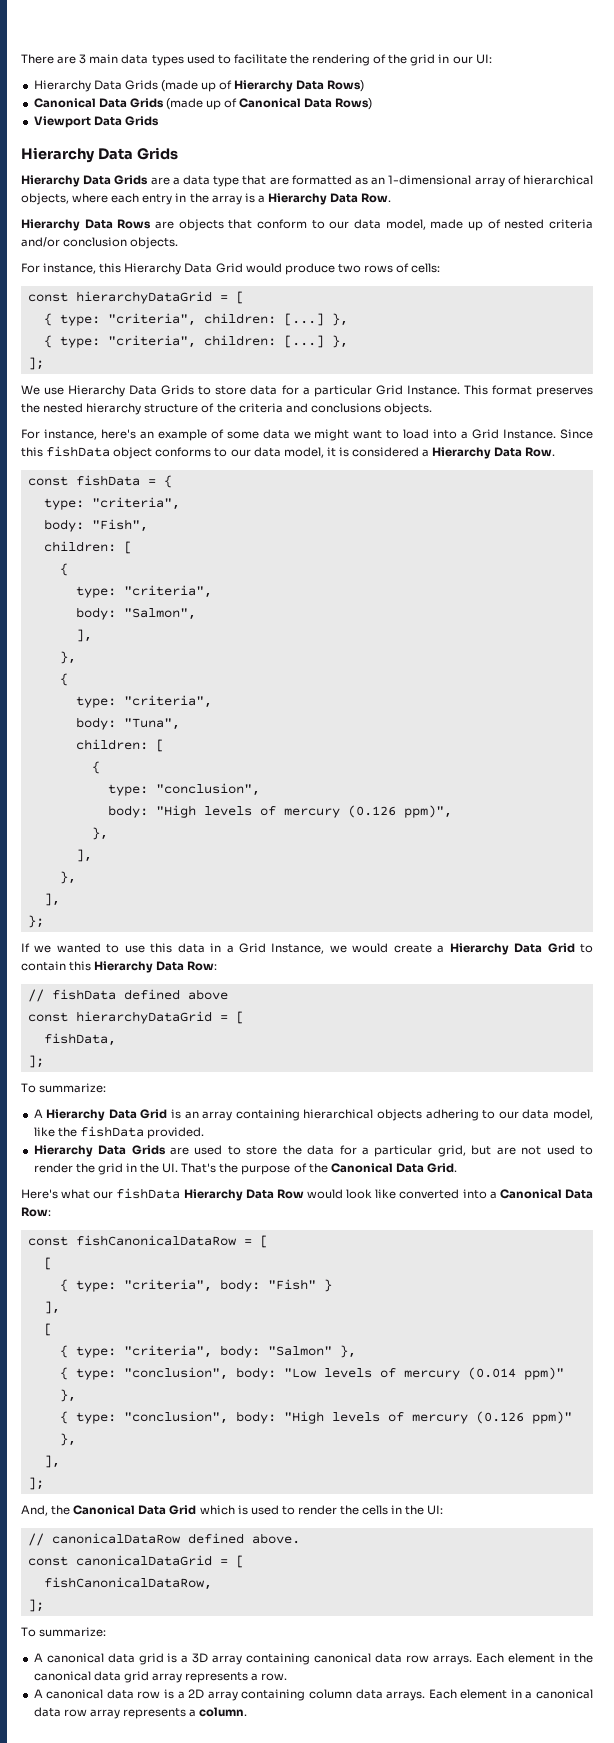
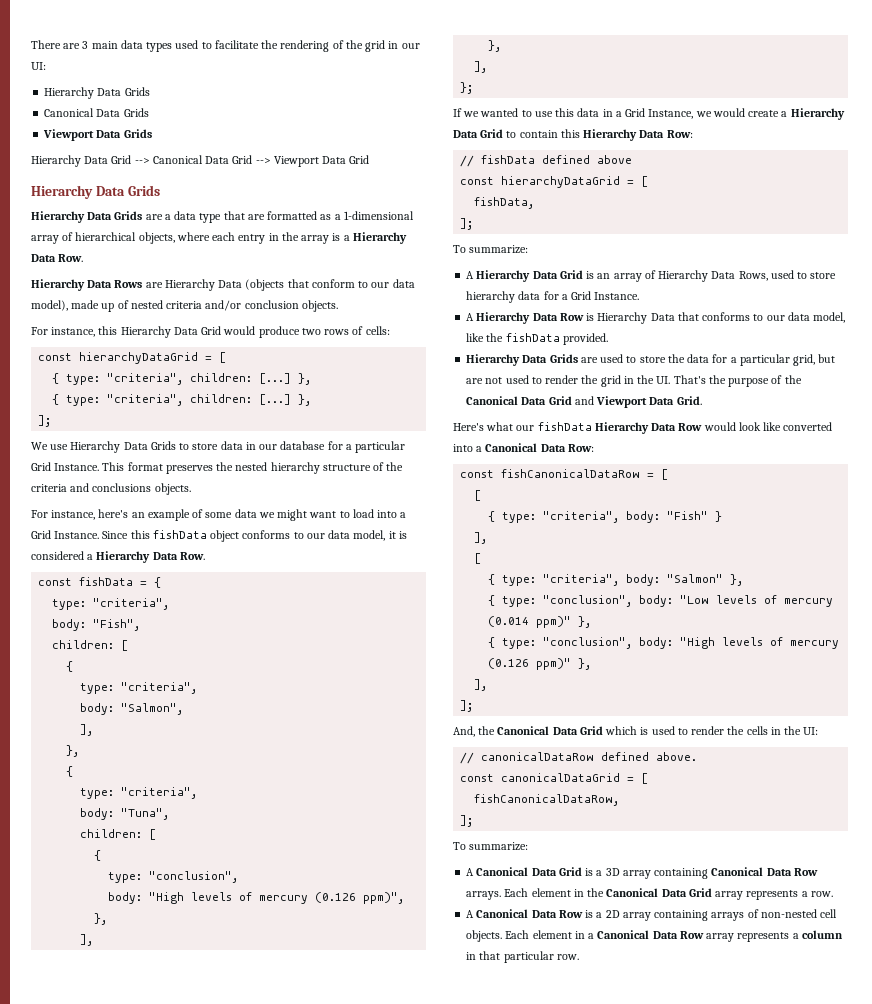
  There are 3 main data types used to facilitate the rendering of the grid in our UI:
- Hierarchy Data Grids (made up of Hierarchy Data Rows)
- Canonical Data Grids (made up of Canonical Data Rows)
+ Hierarchy Data Grids
+ Canonical Data Grids
  Viewport Data Grids
+ Hierarchy Data Grid --> Canonical Data Grid --> Viewport Data Grid
- Hierarchy Data Grids are a data type that are formatted as an 1-dimensional array of hierarchical objects, where each entry in the array is a Hierarchy Data Row.
+ Hierarchy Data Grids are a data type that are formatted as a 1-dimensional array of hierarchical objects, where each entry in the array is a Hierarchy Data Row.
- Hierarchy Data Rows are objects that conform to our data model, made up of nested criteria and/or conclusion objects.
+ Hierarchy Data Rows are Hierarchy Data (objects that conform to our data model), made up of nested criteria and/or conclusion objects.
- We use Hierarchy Data Grids to store data for a particular Grid Instance.
+ We use Hierarchy Data Grids to store data in our database for a particular Grid Instance.
- A Hierarchy Data Grid is an array containing hierarchical objects adhering to our data model, like the fishData provided.
+ A Hierarchy Data Grid is an array of Hierarchy Data Rows, used to store hierarchy data for a Grid Instance.
+ A Hierarchy Data Row is Hierarchy Data that conforms to our data model, like the fishData provided.
- Hierarchy Data Grids are used to store the data for a particular grid, but are not used to render the grid in the UI. That's the purpose of the Canonical Data Grid.
+ Hierarchy Data Grids are used to store the data for a particular grid, but are not used to render the grid in the UI. That's the purpose of the Canonical Data Grid and Viewport Data Grid.
- A canonical data grid is a 3D array containing canonical data row arrays.
+ A Canonical Data Grid is a 3D array containing Canonical Data Row arrays.
- Each element in the canonical data grid array represents a row.
+ Each element in the Canonical Data Grid array represents a row.
- A canonical data row is a 2D array containing column data arrays. Each element in a canonical data row array represents a column.
+ A Canonical Data Row is a 2D array containing arrays of non-nested cell objects. Each element in a Canonical Data Row array represents a column in that particular row.

